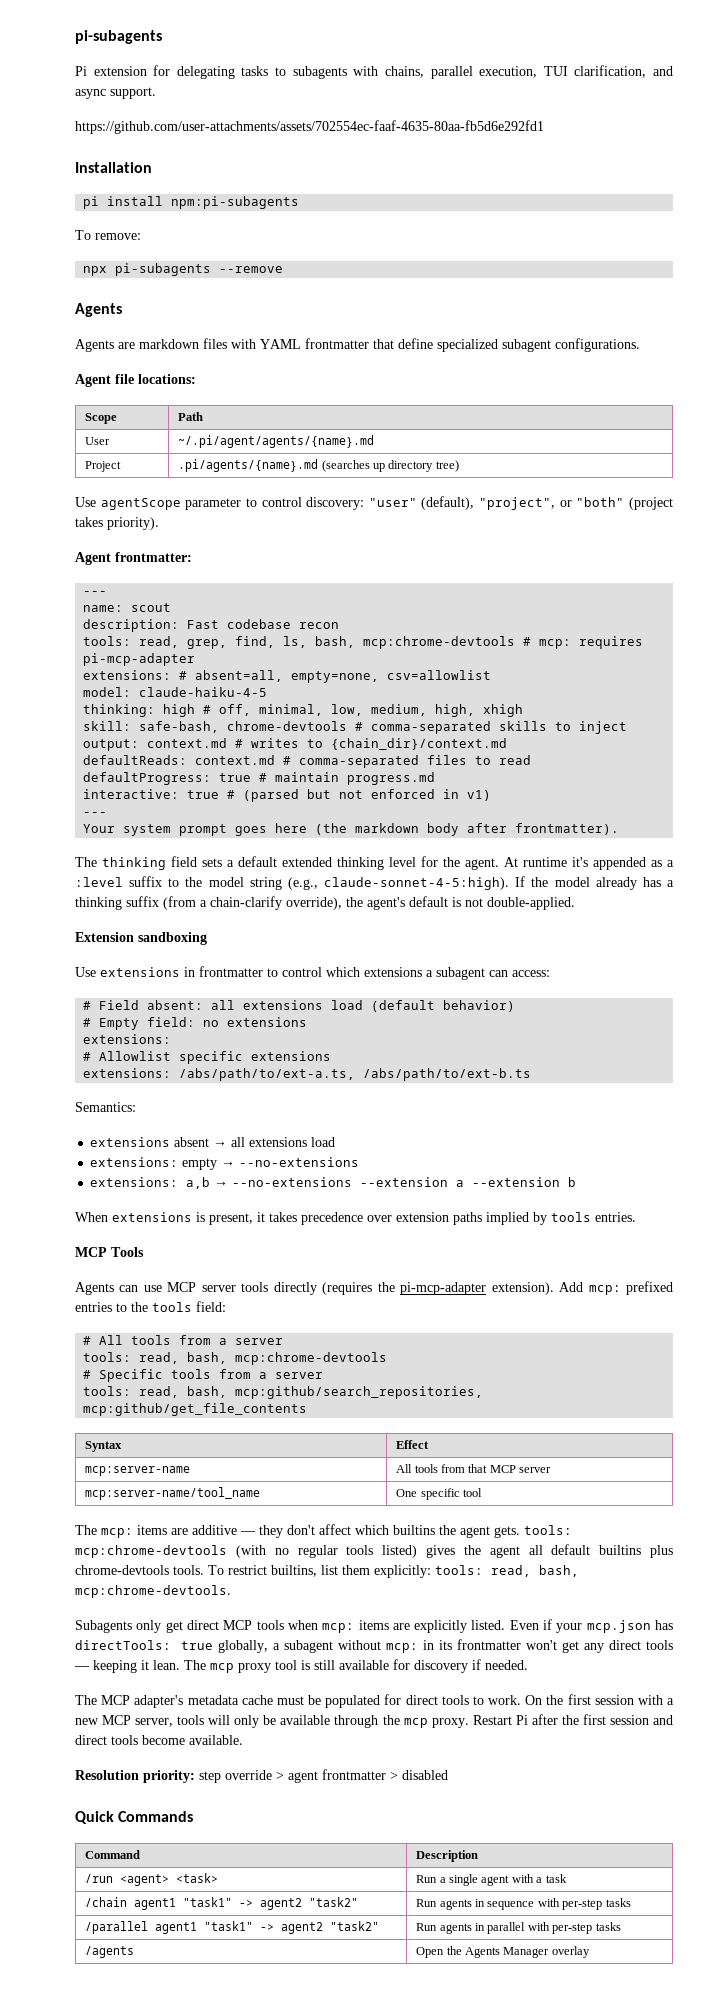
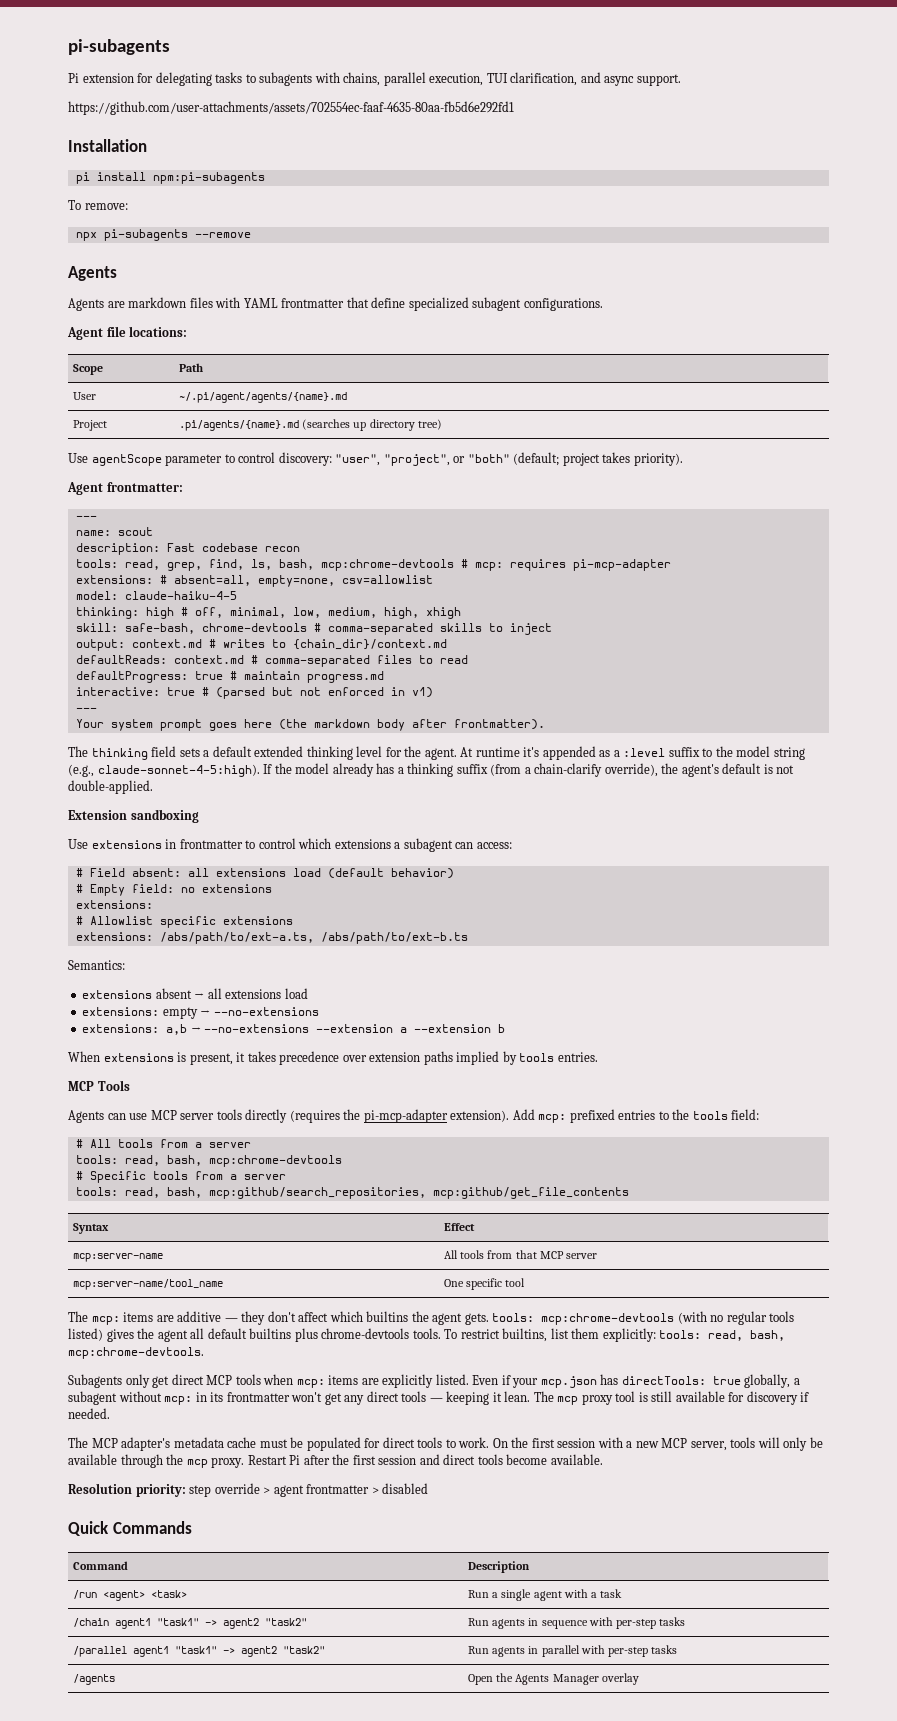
- Use agentScope parameter to control discovery: "user" (default), "project", or "both" (project takes priority).
+ Use agentScope parameter to control discovery: "user", "project", or "both" (default; project takes priority).

